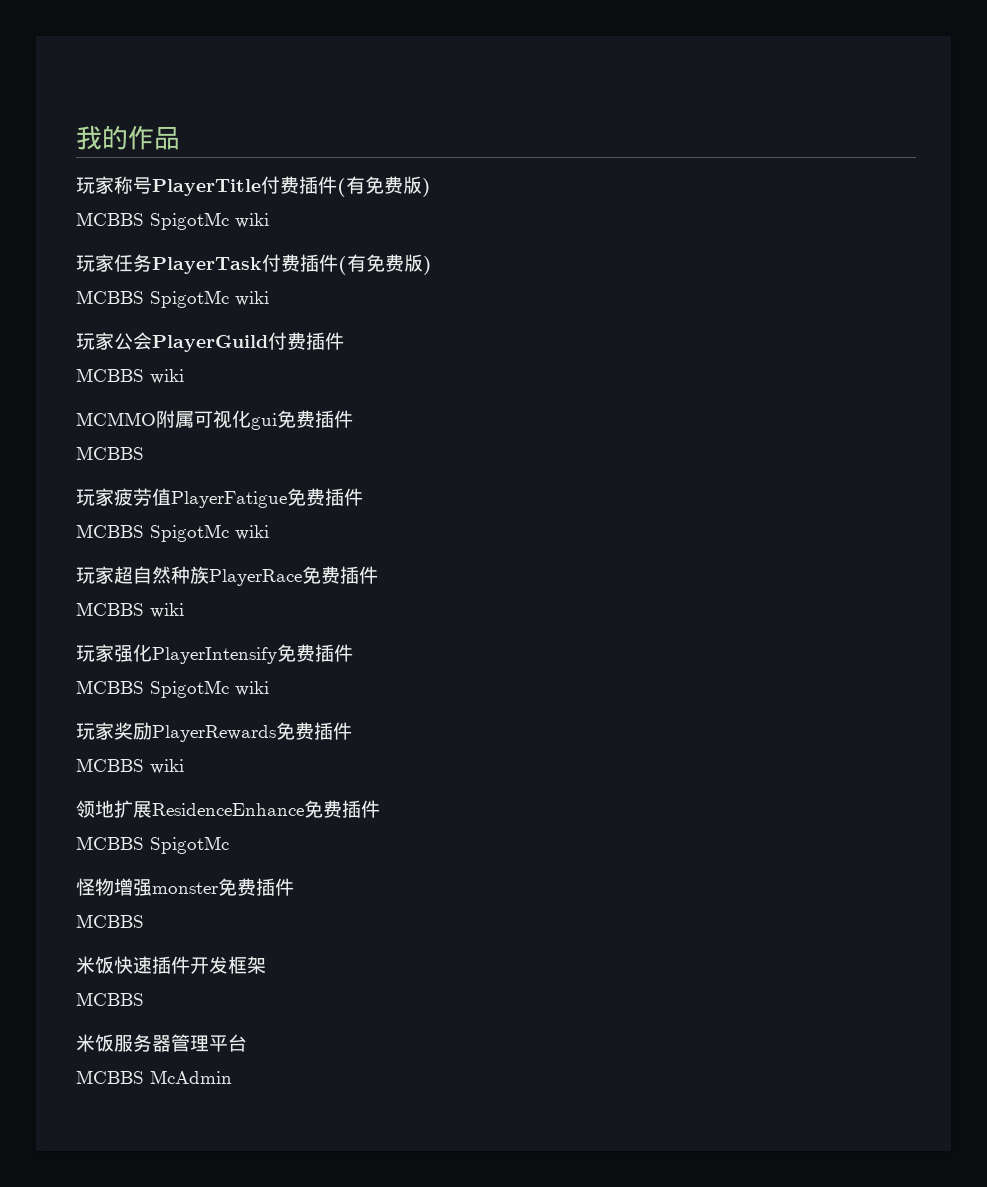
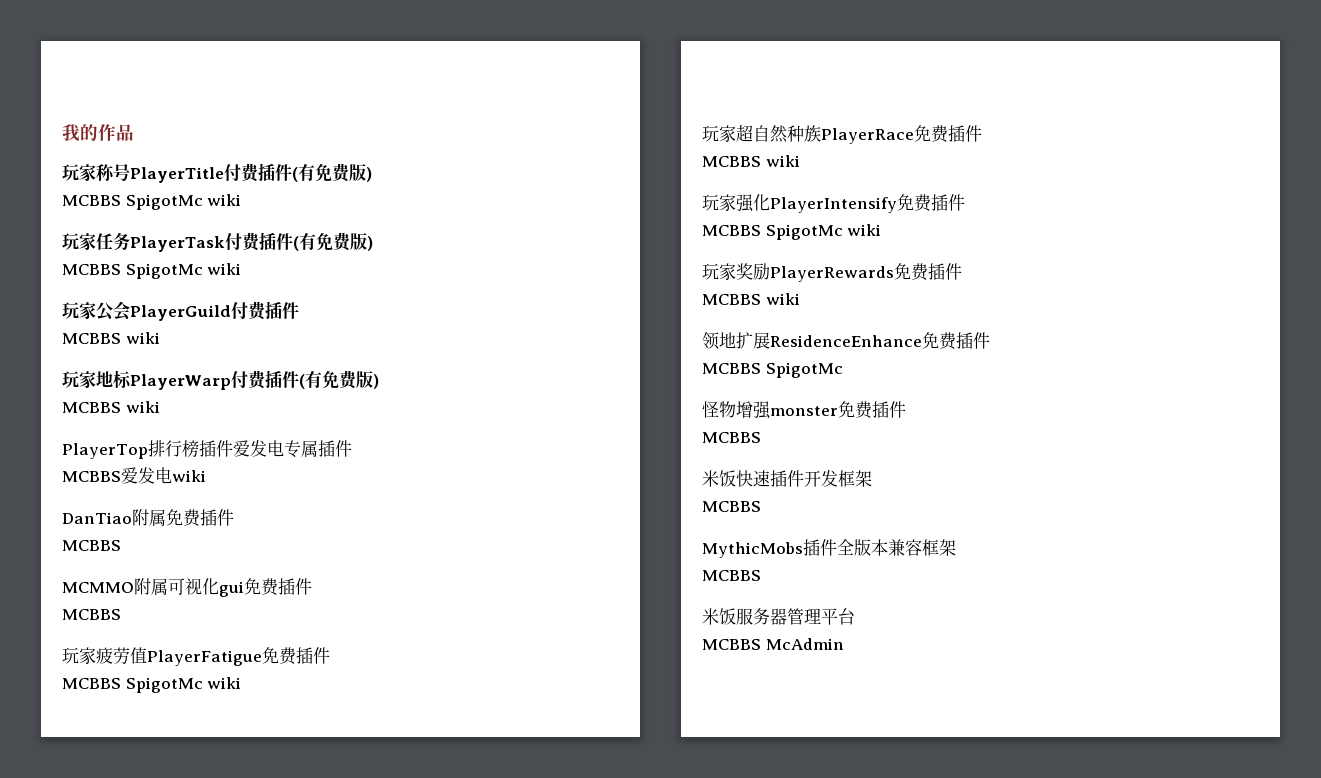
+ 玩家地标PlayerWarp付费插件(有免费版)
+ MCBBS wiki
+ PlayerTop排行榜插件爱发电专属插件
+ MCBBS爱发电wiki
+ DanTiao附属免费插件
+ MCBBS
+ MythicMobs插件全版本兼容框架
+ MCBBS

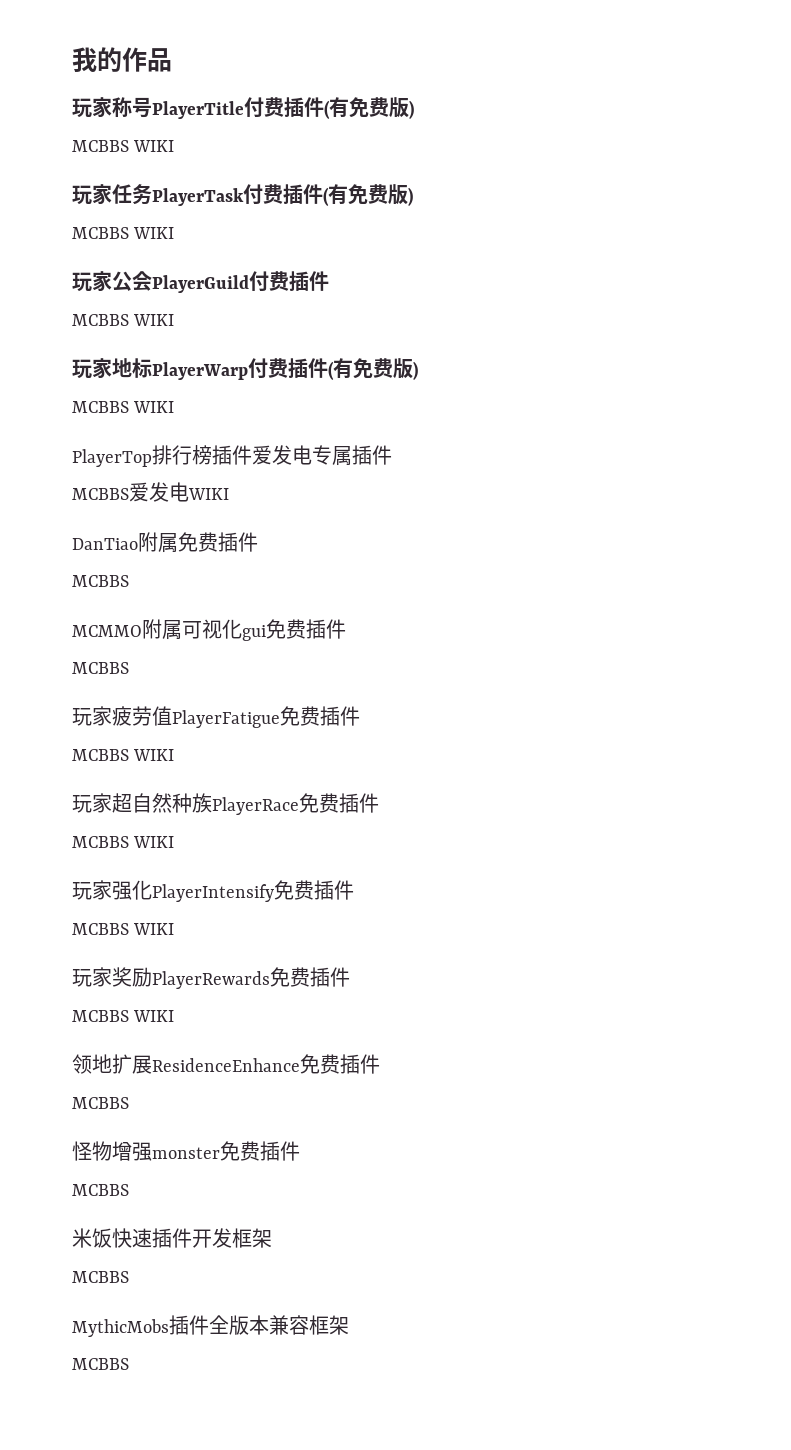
  玩家称号PlayerTitle付费插件(有免费版)
- MCBBS SpigotMc wiki
+ MCBBS WIKI
  玩家任务PlayerTask付费插件(有免费版)
- MCBBS SpigotMc wiki
+ MCBBS WIKI
  玩家公会PlayerGuild付费插件
- MCBBS wiki
+ MCBBS WIKI
  玩家地标PlayerWarp付费插件(有免费版)
- MCBBS wiki
+ MCBBS WIKI
- MCBBS爱发电wiki
+ MCBBS爱发电WIKI
  玩家疲劳值PlayerFatigue免费插件
- MCBBS SpigotMc wiki
+ MCBBS WIKI
  玩家超自然种族PlayerRace免费插件
- MCBBS wiki
+ MCBBS WIKI
  玩家强化PlayerIntensify免费插件
- MCBBS SpigotMc wiki
+ MCBBS WIKI
  玩家奖励PlayerRewards免费插件
- MCBBS wiki
+ MCBBS WIKI
  领地扩展ResidenceEnhance免费插件
- MCBBS SpigotMc
+ MCBBS
- 米饭服务器管理平台
- MCBBS McAdmin

